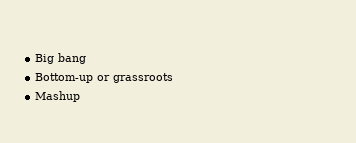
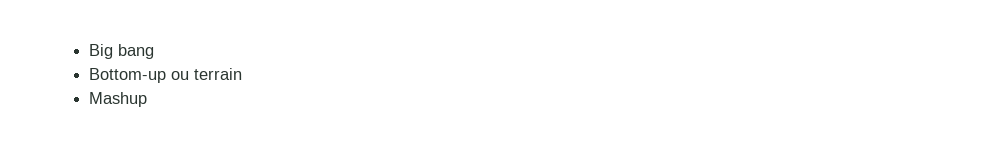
- Bottom-up or grassroots
+ Bottom-up ou terrain

